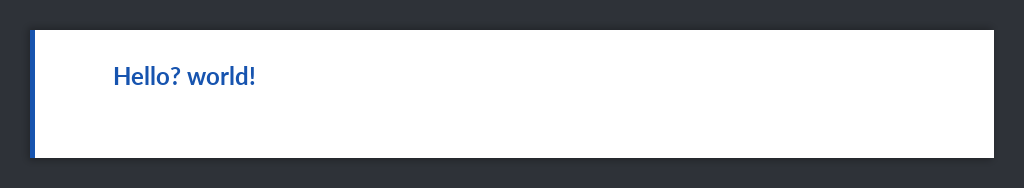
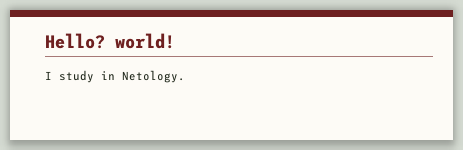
+ I study in Netology.

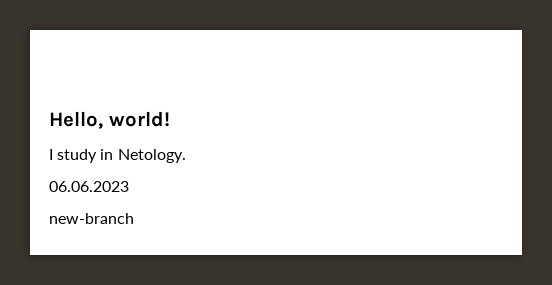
- Hello? world!
+ Hello, world!
+ 06.06.2023
+ new-branch

